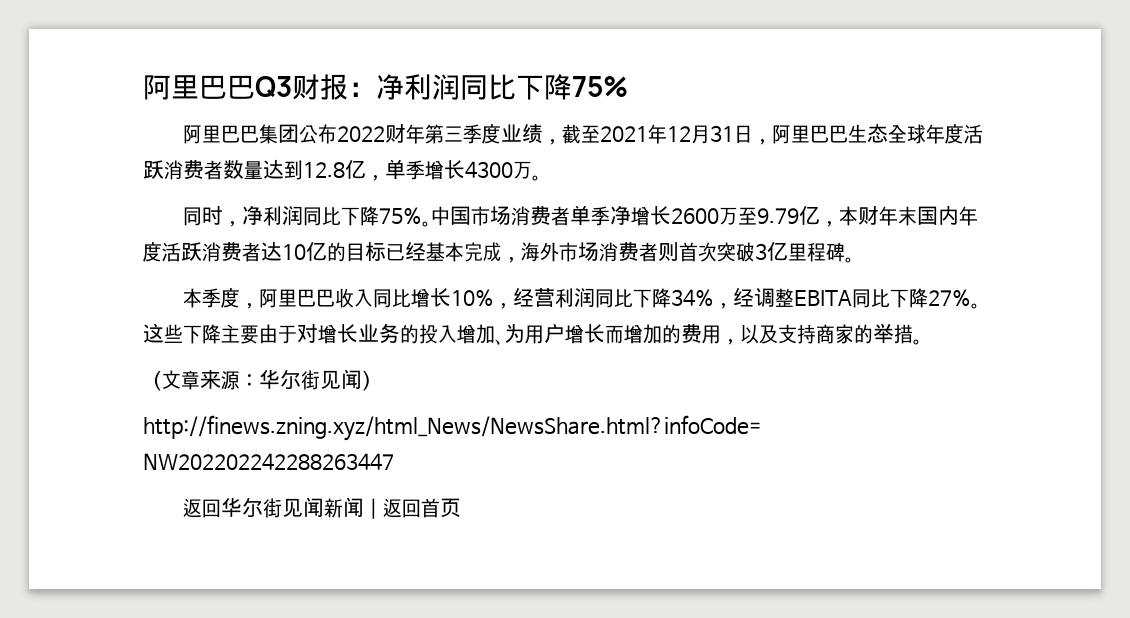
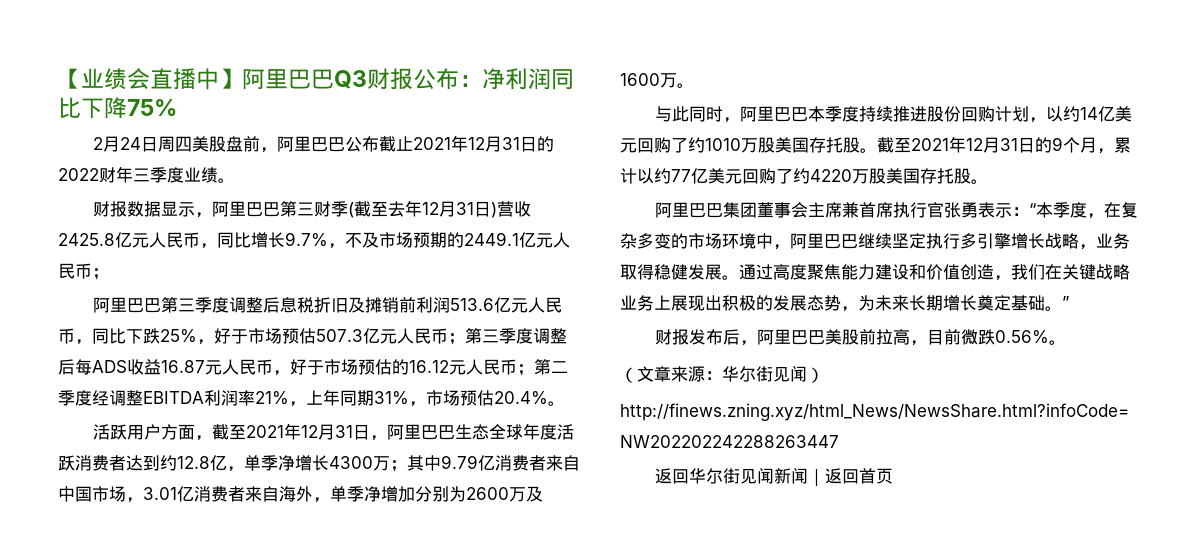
- 阿里巴巴Q3财报：净利润同比下降75%
+ 【业绩会直播中】阿里巴巴Q3财报公布：净利润同比下降75%
- 阿里巴巴集团公布2022财年第三季度业绩，截至2021年12月31日，阿里巴巴生态全球年度活跃消费者数量达到12.8亿，单季增长4300万。
- 同时，净利润同比下降75%。中国市场消费者单季净增长2600万至9.79亿，本财年末国内年度活跃消费者达10亿的目标已经基本完成，海外市场消费者则首次突破3亿里程碑。
- 本季度，阿里巴巴收入同比增长10%，经营利润同比下降34%，经调整EBITA同比下降27%。这些下降主要由于对增长业务的投入增加、为用户增长而增加的费用，以及支持商家的举措。
+ 2月24日周四美股盘前，阿里巴巴公布截止2021年12月31日的2022财年三季度业绩。
+ 财报数据显示，阿里巴巴第三财季(截至去年12月31日)营收2425.8亿元人民币，同比增长9.7%，不及市场预期的2449.1亿元人民币；
+ 阿里巴巴第三季度调整后息税折旧及摊销前利润513.6亿元人民币，同比下跌25%，好于市场预估507.3亿元人民币；第三季度调整后每ADS收益16.87元人民币，好于市场预估的16.12元人民币；第二季度经调整EBITDA利润率21%，上年同期31%，市场预估20.4%。
+ 活跃用户方面，截至2021年12月31日，阿里巴巴生态全球年度活跃消费者达到约12.8亿，单季净增长4300万；其中9.79亿消费者来自中国市场，3.01亿消费者来自海外，单季净增加分别为2600万及1600万。
+ 与此同时，阿里巴巴本季度持续推进股份回购计划，以约14亿美元回购了约1010万股美国存托股。截至2021年12月31日的9个月，累计以约77亿美元回购了约4220万股美国存托股。
+ 阿里巴巴集团董事会主席兼首席执行官张勇表示：“本季度，在复杂多变的市场环境中，阿里巴巴继续坚定执行多引擎增长战略，业务取得稳健发展。通过高度聚焦能力建设和价值创造，我们在关键战略业务上展现出积极的发展态势，为未来长期增长奠定基础。”
+ 财报发布后，阿里巴巴美股前拉高，目前微跌0.56%。

